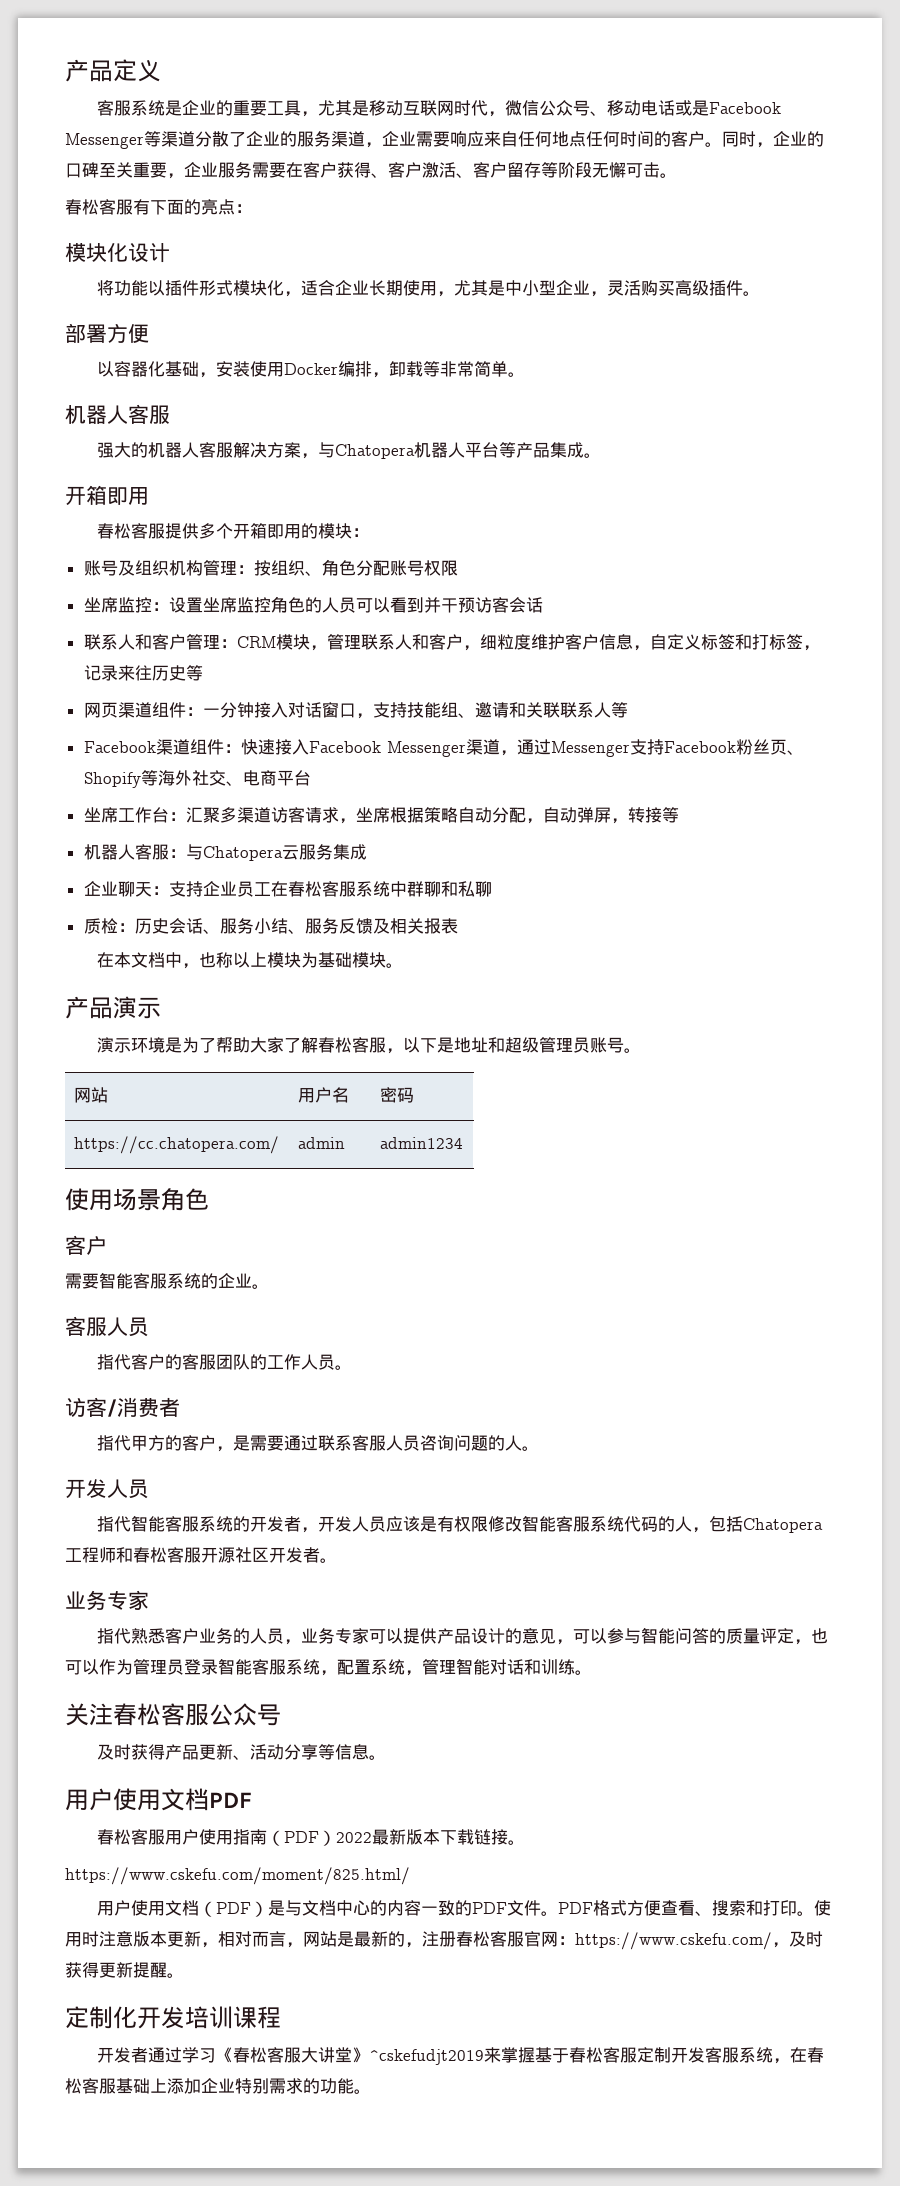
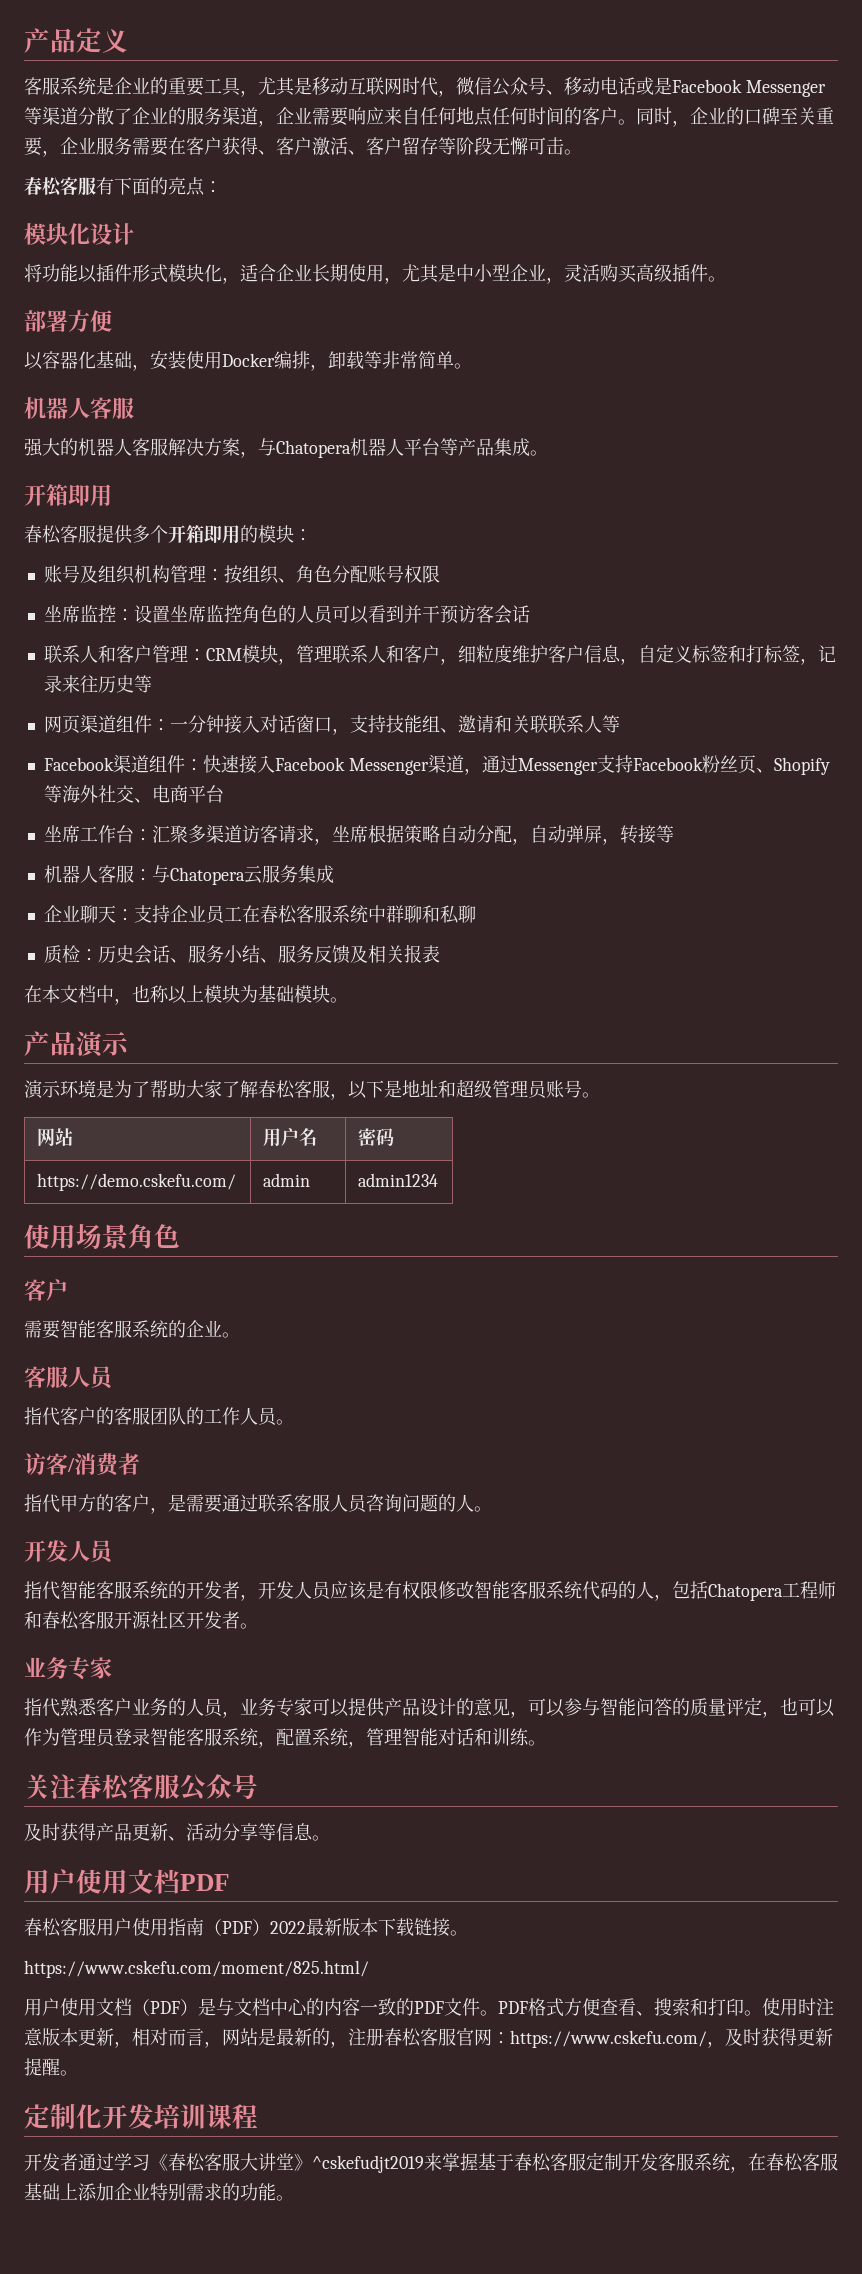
- https://cc.chatopera.com/ | admin | admin1234
+ https://demo.cskefu.com/ | admin | admin1234

